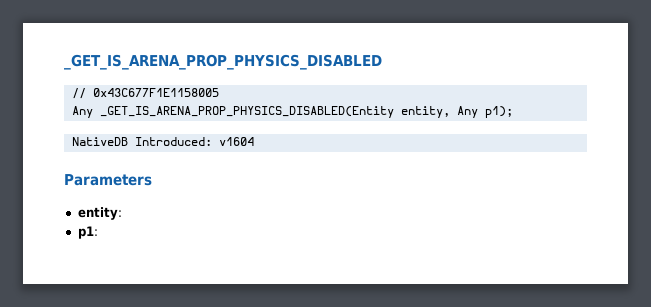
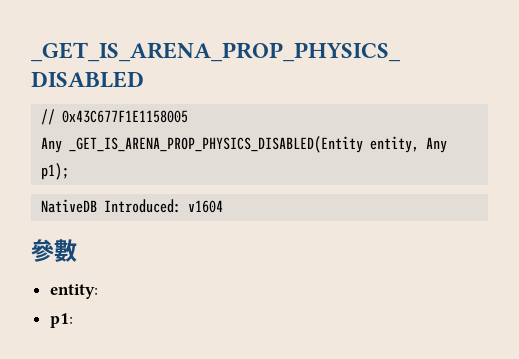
- Parameters
+ 參數

